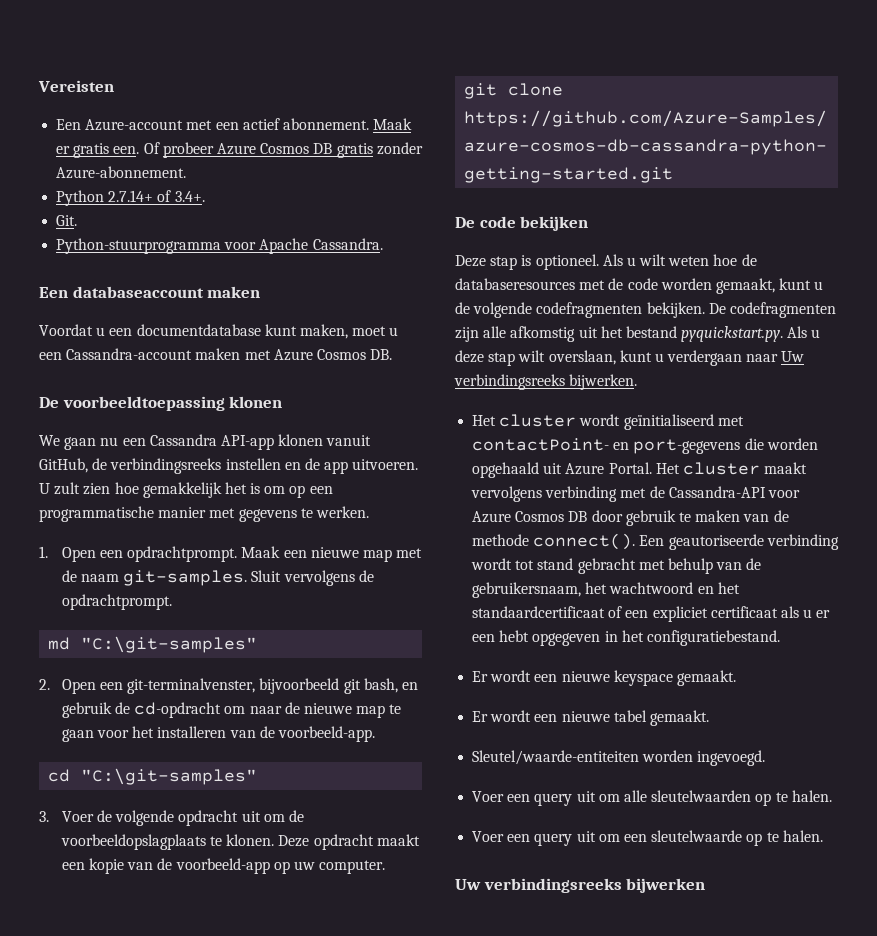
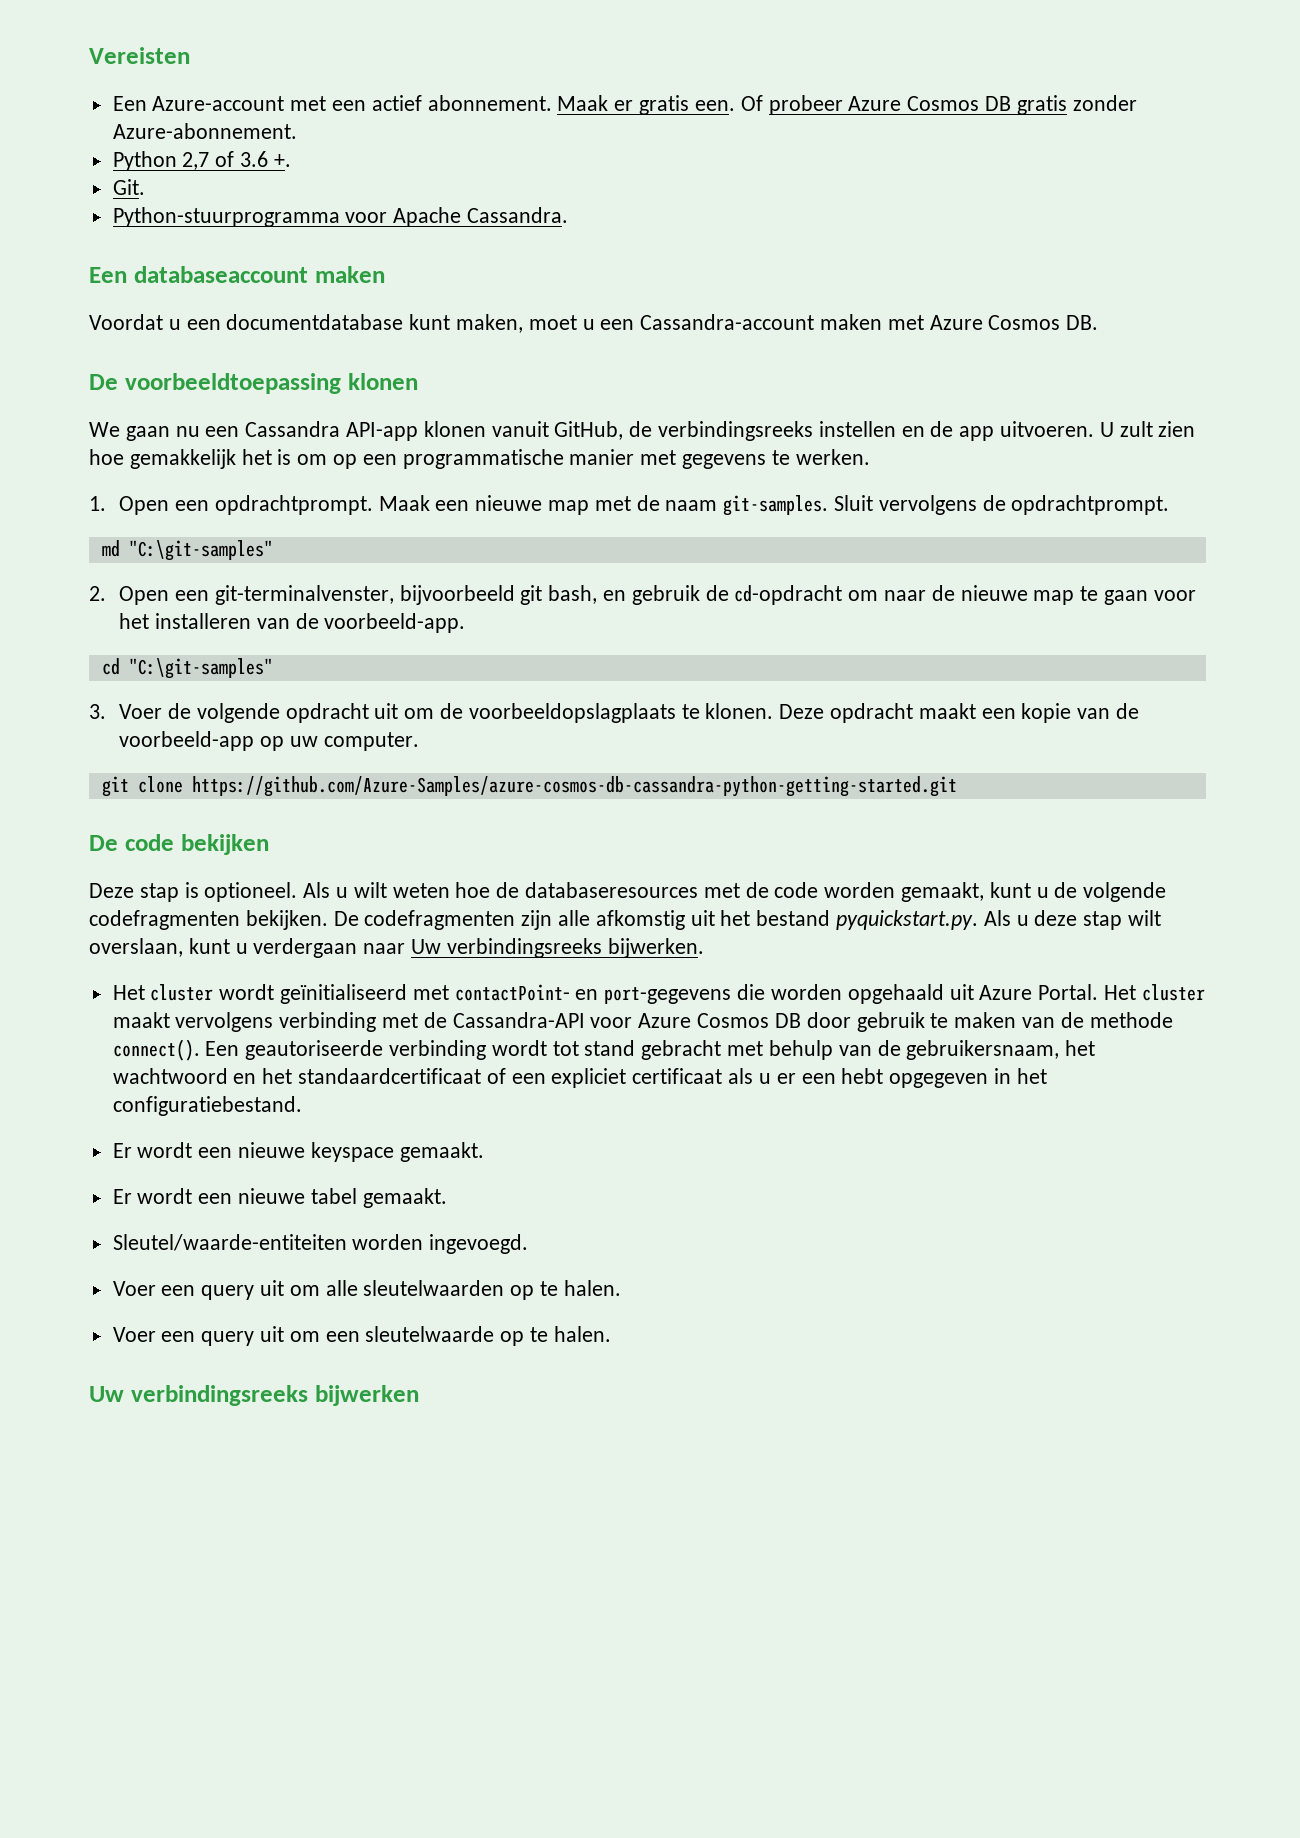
- Python 2.7.14+ of 3.4+.
+ Python 2,7 of 3.6 +.

